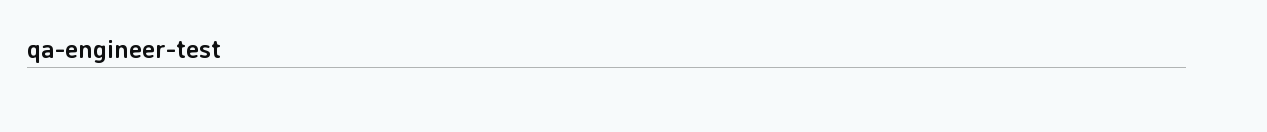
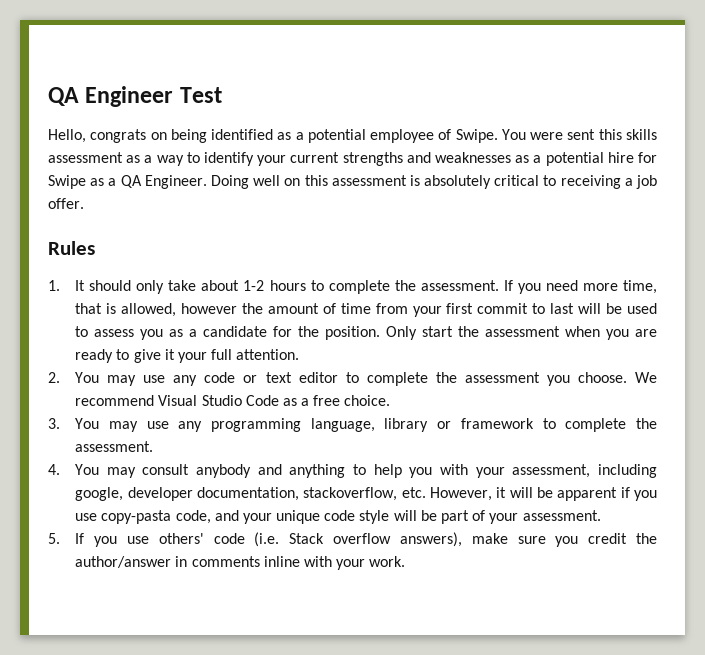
- qa-engineer-test
+ QA Engineer Test
+ Hello, congrats on being identified as a potential employee of Swipe. You were sent this skills assessment as a way to identify your current strengths and weaknesses as a potential hire for Swipe as a QA Engineer. Doing well on this assessment is absolutely critical to receiving a job offer.
+ Rules
+ 1. It should only take about 1-2 hours to complete the assessment. If you need more time, that is allowed, however the amount of time from your first commit to last will be used to assess you as a candidate for the position. Only start the assessment when you are ready to give it your full attention.
+ 2. You may use any code or text editor to complete the assessment you choose. We recommend Visual Studio Code as a free choice.
+ 3. You may use any programming language, library or framework to complete the assessment.
+ 4. You may consult anybody and anything to help you with your assessment, including google, developer documentation, stackoverflow, etc. However, it will be apparent if you use copy-pasta code, and your unique code style will be part of your assessment.
+ 5. If you use others' code (i.e. Stack overflow answers), make sure you credit the author/answer in comments inline with your work.

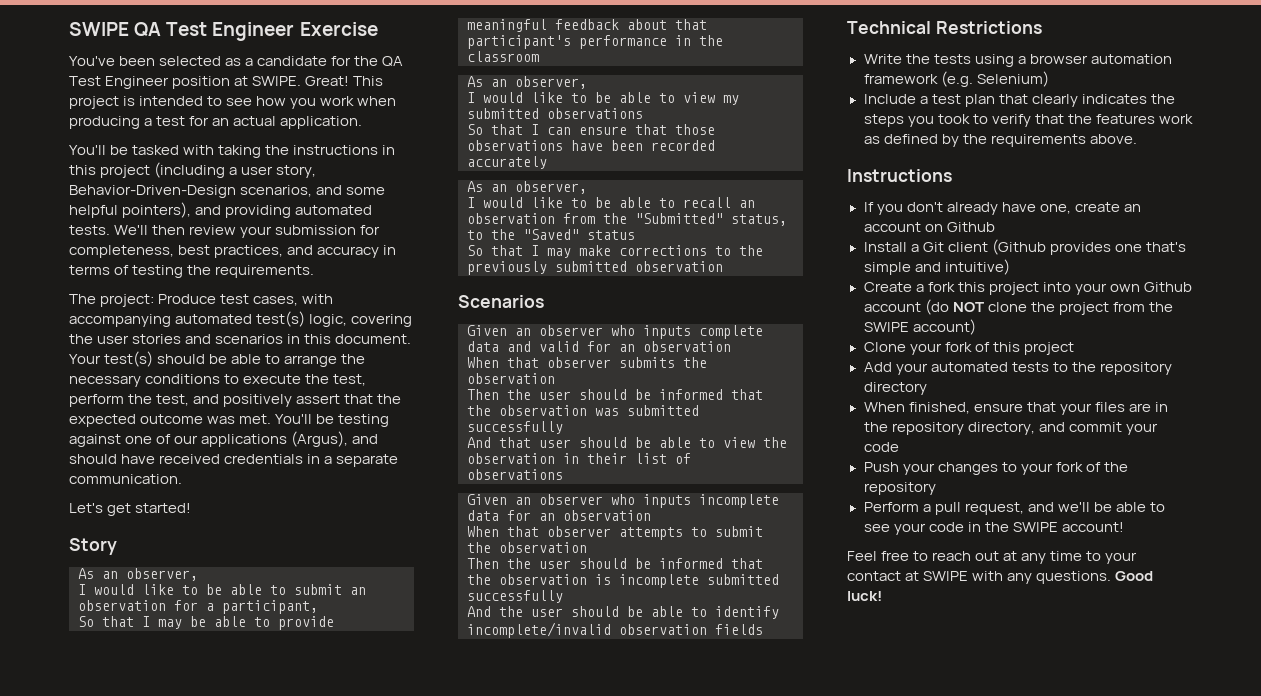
- QA Engineer Test
- Hello, congrats on being identified as a potential employee of Swipe. You were sent this skills assessment as a way to identify your current strengths and weaknesses as a potential hire for Swipe as a QA Engineer. Doing well on this assessment is absolutely critical to receiving a job offer.
- Rules
- 1. It should only take about 1-2 hours to complete the assessment. If you need more time, that is allowed, however the amount of time from your first commit to last will be used to assess you as a candidate for the position. Only start the assessment when you are ready to give it your full attention.
- 2. You may use any code or text editor to complete the assessment you choose. We recommend Visual Studio Code as a free choice.
- 3. You may use any programming language, library or framework to complete the assessment.
- 4. You may consult anybody and anything to help you with your assessment, including google, developer documentation, stackoverflow, etc. However, it will be apparent if you use copy-pasta code, and your unique code style will be part of your assessment.
- 5. If you use others' code (i.e. Stack overflow answers), make sure you credit the author/answer in comments inline with your work.
+ SWIPE QA Test Engineer Exercise
+ You've been selected as a candidate for the QA Test Engineer position at SWIPE. Great! This project is intended to see how you work when producing a test for an actual application.
+ You'll be tasked with taking the instructions in this project (including a user story, Behavior-Driven-Design scenarios, and some helpful pointers), and providing automated tests. We'll then review your submission for completeness, best practices, and accuracy in terms of testing the requirements.
+ The project: Produce test cases, with accompanying automated test(s) logic, covering the user stories and scenarios in this document. Your test(s) should be able to arrange the necessary conditions to execute the test, perform the test, and positively assert that the expected outcome was met. You'll be testing against one of our applications (Argus), and should have received credentials in a separate communication.
+ Let's get started!
+ Story
+ As an observer,
+ I would like to be able to submit an observation for a participant,
+ So that I may be able to provide meaningful feedback about that participant's performance in the classroom
+ As an observer,
+ I would like to be able to view my submitted observations
+ So that I can ensure that those observations have been recorded accurately
+ As an observer,
+ I would like to be able to recall an observation from the "Submitted" status, to the "Saved" status
+ So that I may make corrections to the previously submitted observation
+ Scenarios
+ Given an observer who inputs complete data and valid for an observation
+ When that observer submits the observation
+ Then the user should be informed that the observation was submitted successfully
+ And that user should be able to view the observation in their list of observations
+ Given an observer who inputs incomplete data for an observation
+ When that observer attempts to submit the observation
+ Then the user should be informed that the observation is incomplete submitted successfully
+ And the user should be able to identify incomplete/invalid observation fields
+ Technical Restrictions
+ Write the tests using a browser automation framework (e.g. Selenium)
+ Include a test plan that clearly indicates the steps you took to verify that the features work as defined by the requirements above.
+ Instructions
+ If you don't already have one, create an account on Github
+ Install a Git client (Github provides one that's simple and intuitive)
+ Create a fork this project into your own Github account (do NOT clone the project from the SWIPE account)
+ Clone your fork of this project
+ Add your automated tests to the repository directory
+ When finished, ensure that your files are in the repository directory, and commit your code
+ Push your changes to your fork of the repository
+ Perform a pull request, and we'll be able to see your code in the SWIPE account!
+ Feel free to reach out at any time to your contact at SWIPE with any questions. Good luck!

